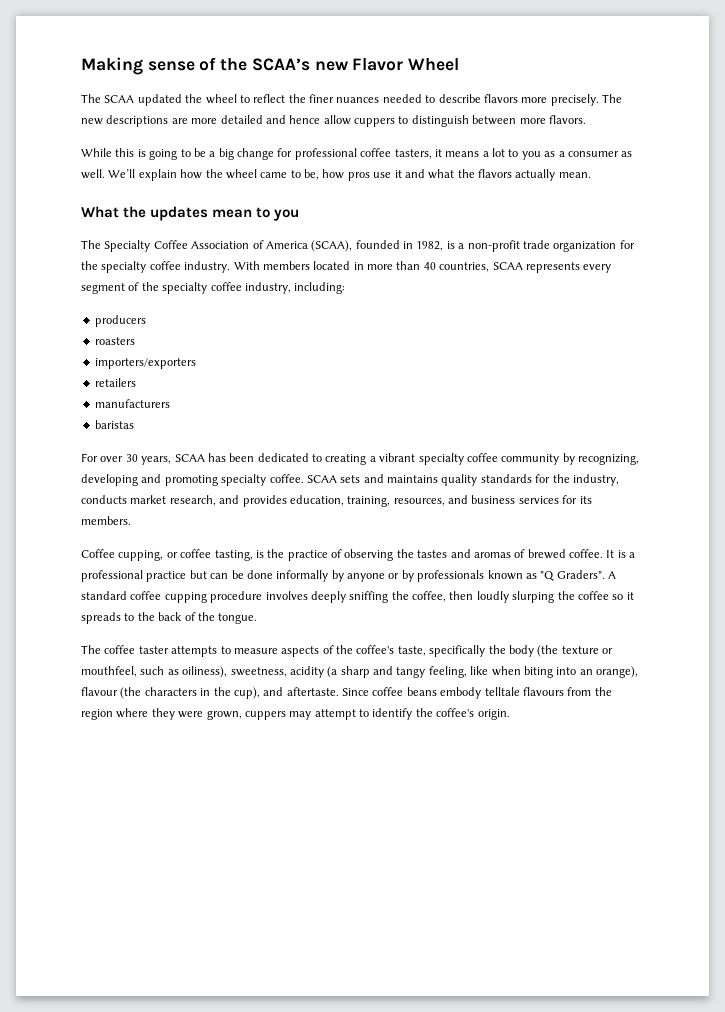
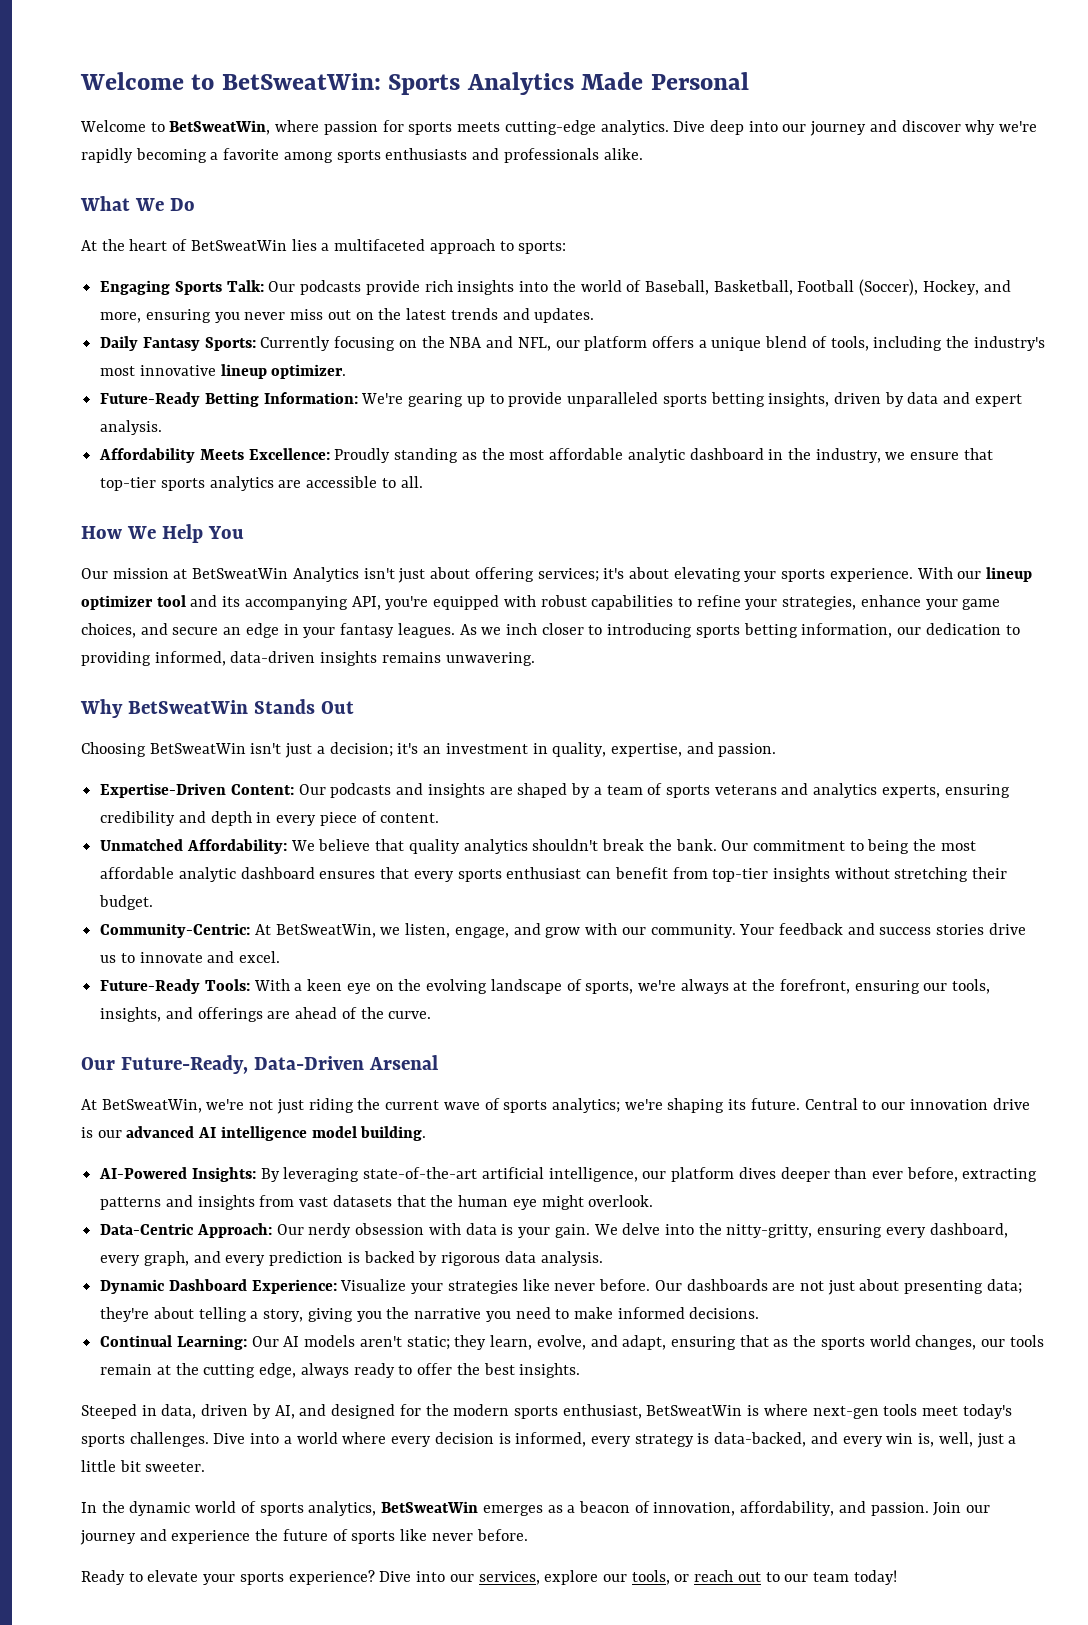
- Making sense of the SCAA’s new Flavor Wheel
- The SCAA updated the wheel to reflect the finer nuances needed to describe flavors more precisely. The new descriptions are more detailed and hence allow cuppers to distinguish between more flavors.
- While this is going to be a big change for professional coffee tasters, it means a lot to you as a consumer as well. We’ll explain how the wheel came to be, how pros use it and what the flavors actually mean.
- What the updates mean to you
- The Specialty Coffee Association of America (SCAA), founded in 1982, is a non-profit trade organization for the specialty coffee industry. With members located in more than 40 countries, SCAA represents every segment of the specialty coffee industry, including:
- producers
- roasters
- importers/exporters
- retailers
- manufacturers
- baristas
- For over 30 years, SCAA has been dedicated to creating a vibrant specialty coffee community by recognizing, developing and promoting specialty coffee. SCAA sets and maintains quality standards for the industry, conducts market research, and provides education, training, resources, and business services for its members.
- Coffee cupping, or coffee tasting, is the practice of observing the tastes and aromas of brewed coffee. It is a professional practice but can be done informally by anyone or by professionals known as "Q Graders". A standard coffee cupping procedure involves deeply sniffing the coffee, then loudly slurping the coffee so it spreads to the back of the tongue.
- The coffee taster attempts to measure aspects of the coffee's taste, specifically the body (the texture or mouthfeel, such as oiliness), sweetness, acidity (a sharp and tangy feeling, like when biting into an orange), flavour (the characters in the cup), and aftertaste. Since coffee beans embody telltale flavours from the region where they were grown, cuppers may attempt to identify the coffee's origin.
+ Welcome to BetSweatWin: Sports Analytics Made Personal
+ Welcome to BetSweatWin, where passion for sports meets cutting-edge analytics. Dive deep into our journey and discover why we're rapidly becoming a favorite among sports enthusiasts and professionals alike.
+ What We Do
+ At the heart of BetSweatWin lies a multifaceted approach to sports:
+ Engaging Sports Talk: Our podcasts provide rich insights into the world of Baseball, Basketball, Football (Soccer), Hockey, and more, ensuring you never miss out on the latest trends and updates.
+ Daily Fantasy Sports: Currently focusing on the NBA and NFL, our platform offers a unique blend of tools, including the industry's most innovative lineup optimizer.
+ Future-Ready Betting Information: We're gearing up to provide unparalleled sports betting insights, driven by data and expert analysis.
+ Affordability Meets Excellence: Proudly standing as the most affordable analytic dashboard in the industry, we ensure that top-tier sports analytics are accessible to all.
+ How We Help You
+ Our mission at BetSweatWin Analytics isn't just about offering services; it's about elevating your sports experience. With our lineup optimizer tool and its accompanying API, you're equipped with robust capabilities to refine your strategies, enhance your game choices, and secure an edge in your fantasy leagues. As we inch closer to introducing sports betting information, our dedication to providing informed, data-driven insights remains unwavering.
+ Why BetSweatWin Stands Out
+ Choosing BetSweatWin isn't just a decision; it's an investment in quality, expertise, and passion.
+ Expertise-Driven Content: Our podcasts and insights are shaped by a team of sports veterans and analytics experts, ensuring credibility and depth in every piece of content.
+ Unmatched Affordability: We believe that quality analytics shouldn't break the bank. Our commitment to being the most affordable analytic dashboard ensures that every sports enthusiast can benefit from top-tier insights without stretching their budget.
+ Community-Centric: At BetSweatWin, we listen, engage, and grow with our community. Your feedback and success stories drive us to innovate and excel.
+ Future-Ready Tools: With a keen eye on the evolving landscape of sports, we're always at the forefront, ensuring our tools, insights, and offerings are ahead of the curve.
+ Our Future-Ready, Data-Driven Arsenal
+ At BetSweatWin, we're not just riding the current wave of sports analytics; we're shaping its future. Central to our innovation drive is our advanced AI intelligence model building.
+ AI-Powered Insights: By leveraging state-of-the-art artificial intelligence, our platform dives deeper than ever before, extracting patterns and insights from vast datasets that the human eye might overlook.
+ Data-Centric Approach: Our nerdy obsession with data is your gain. We delve into the nitty-gritty, ensuring every dashboard, every graph, and every prediction is backed by rigorous data analysis.
+ Dynamic Dashboard Experience: Visualize your strategies like never before. Our dashboards are not just about presenting data; they're about telling a story, giving you the narrative you need to make informed decisions.
+ Continual Learning: Our AI models aren't static; they learn, evolve, and adapt, ensuring that as the sports world changes, our tools remain at the cutting edge, always ready to offer the best insights.
+ Steeped in data, driven by AI, and designed for the modern sports enthusiast, BetSweatWin is where next-gen tools meet today's sports challenges. Dive into a world where every decision is informed, every strategy is data-backed, and every win is, well, just a little bit sweeter.
+ In the dynamic world of sports analytics, BetSweatWin emerges as a beacon of innovation, affordability, and passion. Join our journey and experience the future of sports like never before.
+ Ready to elevate your sports experience? Dive into our services, explore our tools, or reach out to our team today!

